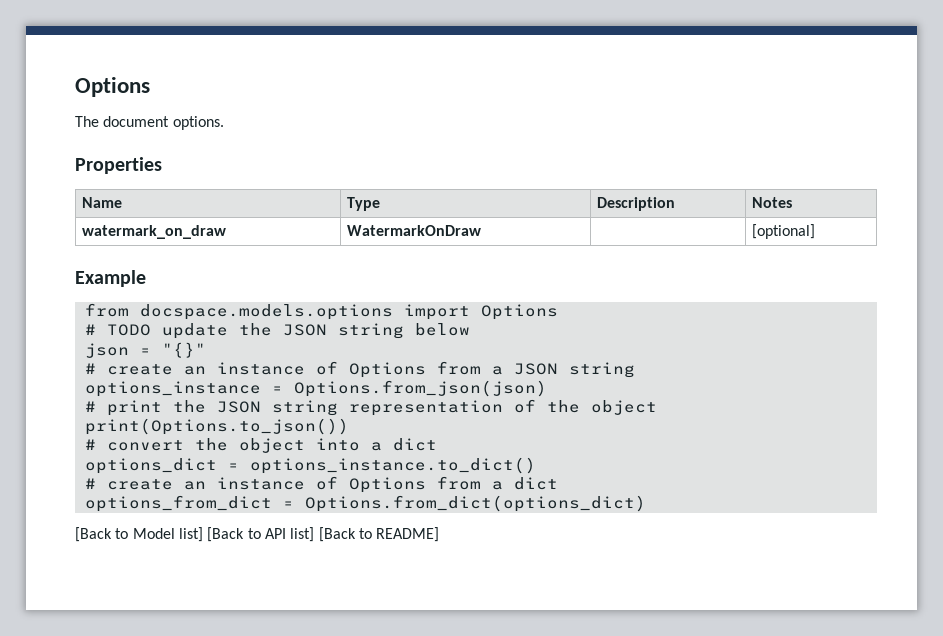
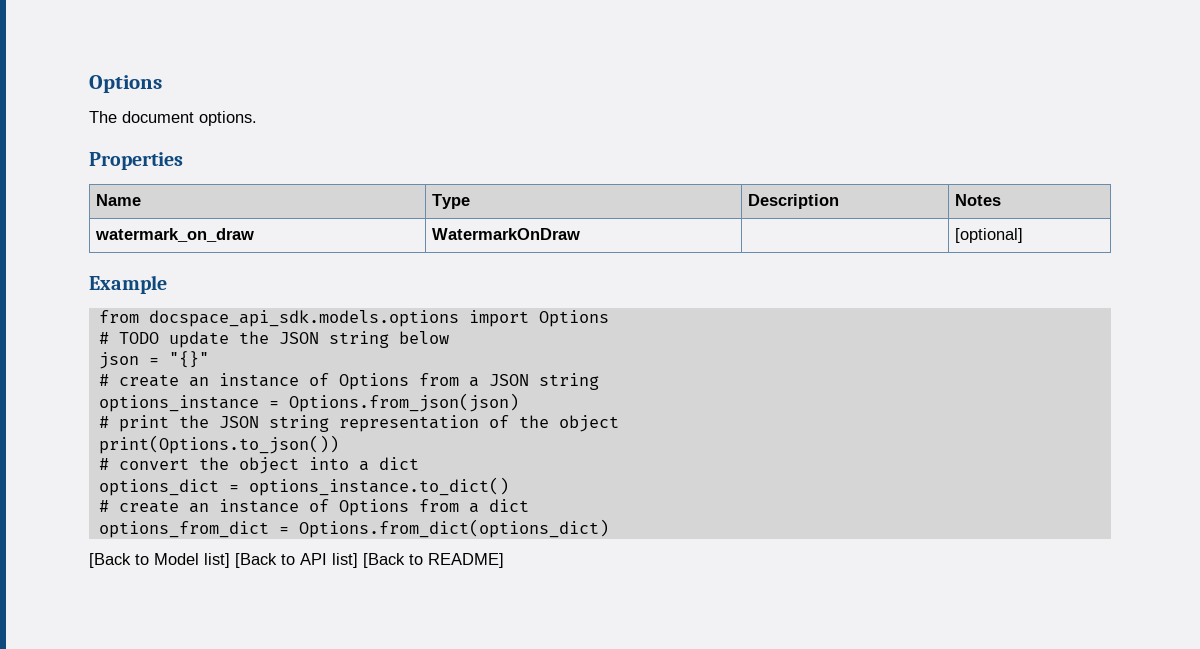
- from docspace.models.options import Options
+ from docspace_api_sdk.models.options import Options

